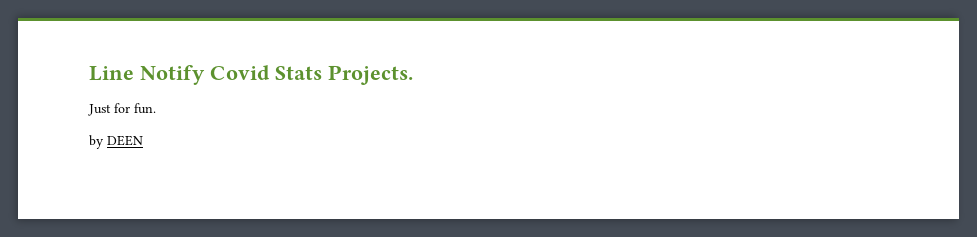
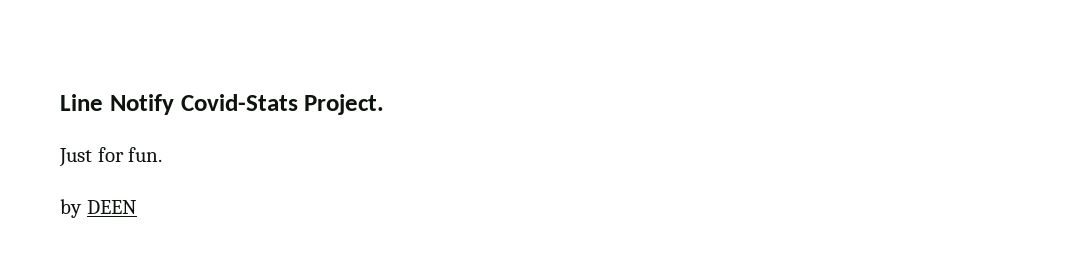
- Line Notify Covid Stats Projects.
+ Line Notify Covid-Stats Project.

